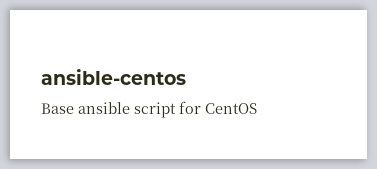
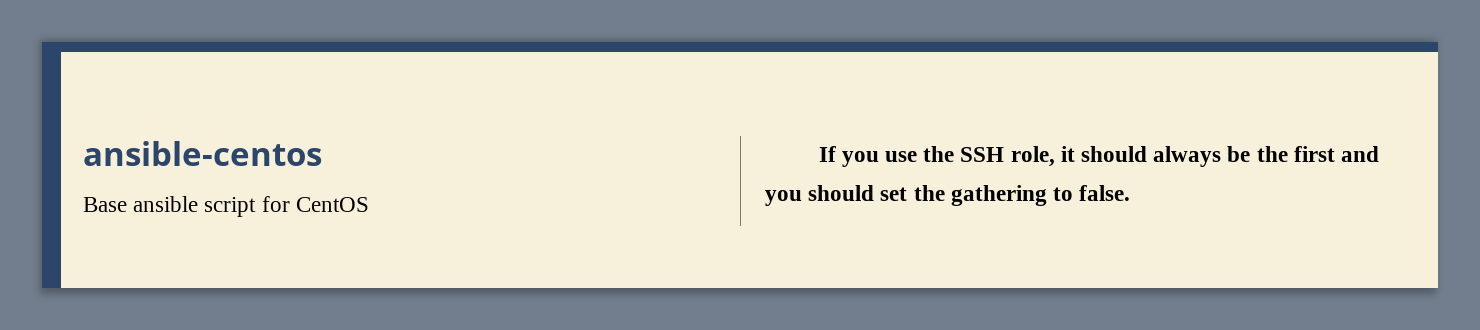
+ If you use the SSH role, it should always be the first and you should set the gathering to false.

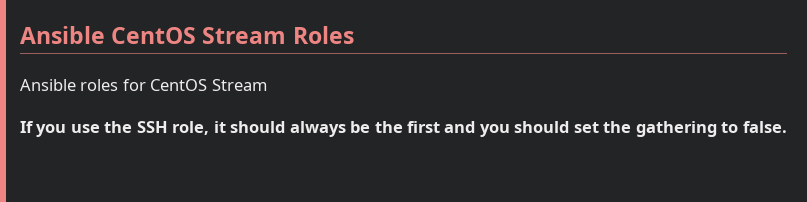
- ansible-centos
- Base ansible script for CentOS
+ Ansible CentOS Stream Roles
+ Ansible roles for CentOS Stream

